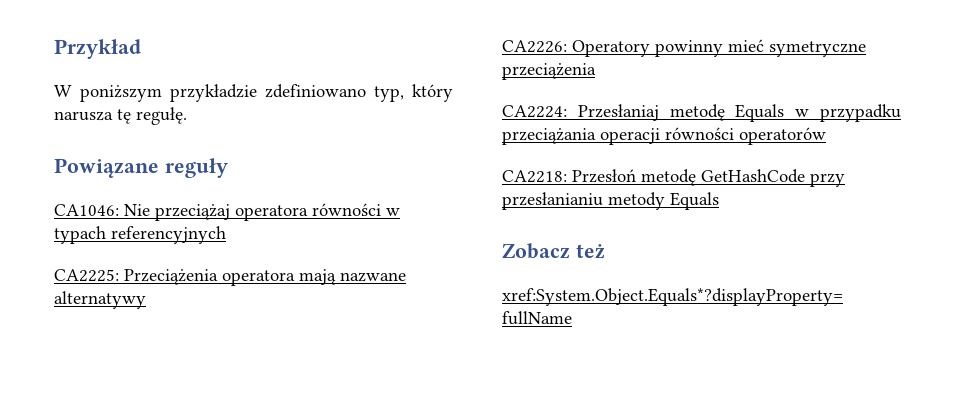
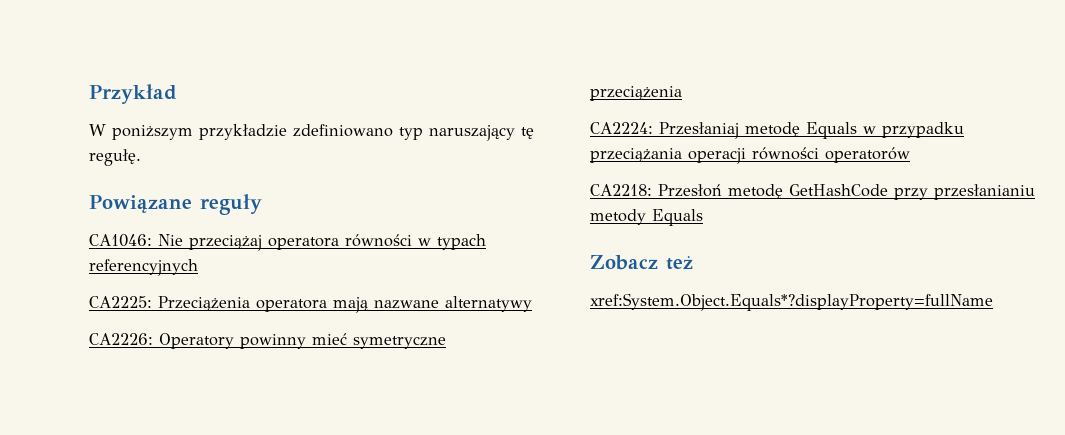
- W poniższym przykładzie zdefiniowano typ, który narusza tę regułę.
+ W poniższym przykładzie zdefiniowano typ naruszający tę regułę.

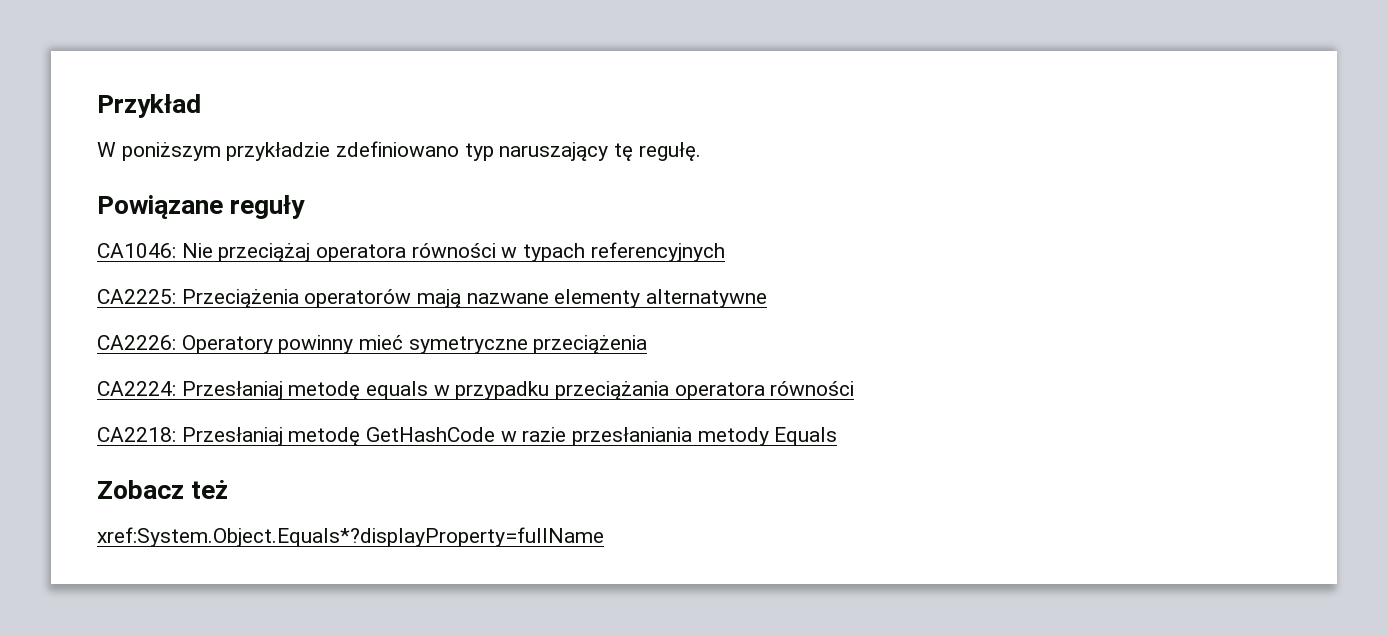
- CA2225: Przeciążenia operatora mają nazwane alternatywy
+ CA2225: Przeciążenia operatorów mają nazwane elementy alternatywne
- CA2224: Przesłaniaj metodę Equals w przypadku przeciążania operacji równości operatorów
+ CA2224: Przesłaniaj metodę equals w przypadku przeciążania operatora równości
- CA2218: Przesłoń metodę GetHashCode przy przesłanianiu metody Equals
+ CA2218: Przesłaniaj metodę GetHashCode w razie przesłaniania metody Equals

